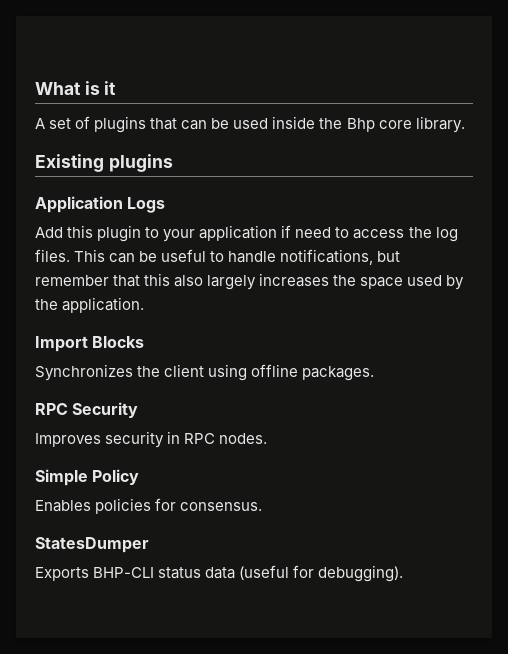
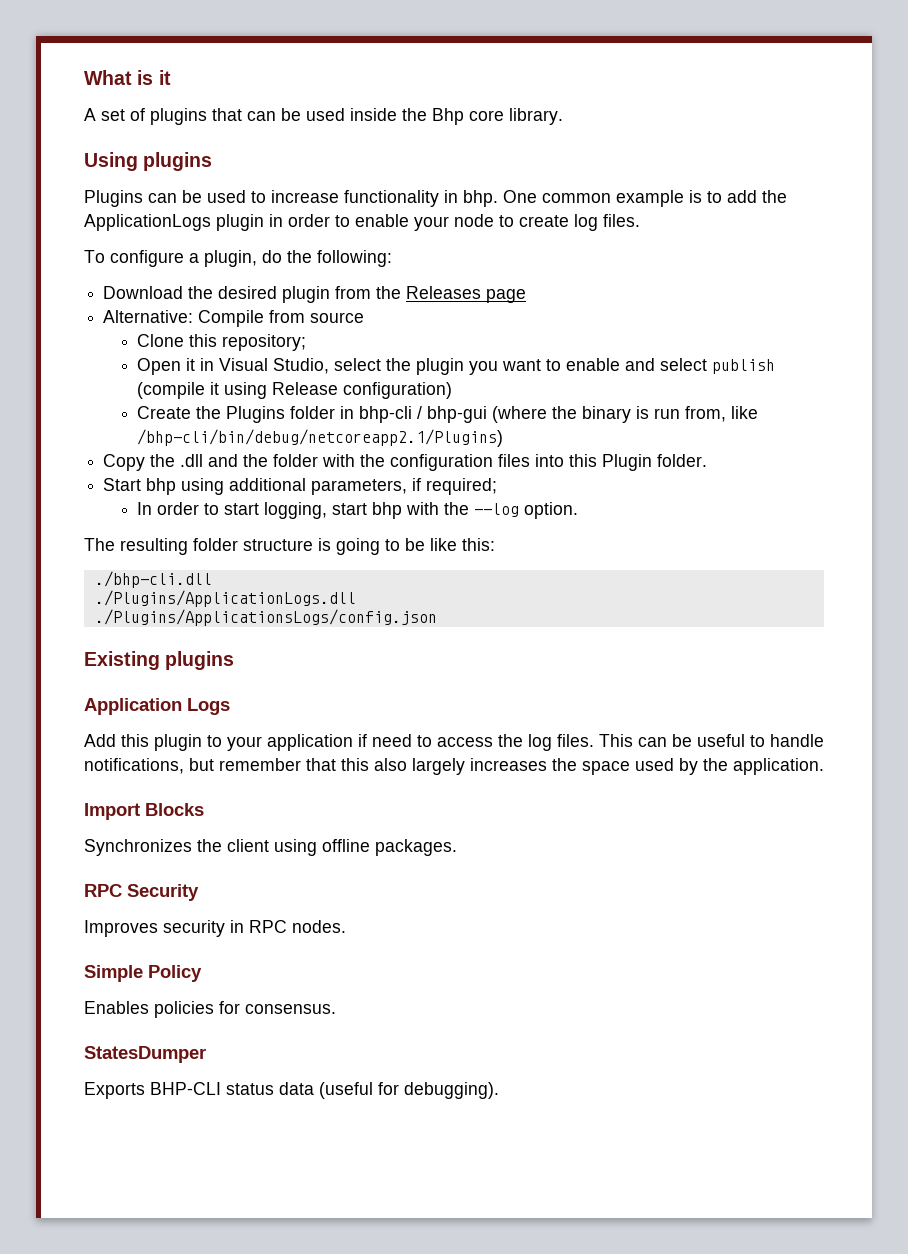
+ Using plugins
+ Plugins can be used to increase functionality in bhp. One common example is to add the ApplicationLogs plugin in order to enable your node to create log files.
+ To configure a plugin, do the following:
+ Download the desired plugin from the Releases page
+ Alternative: Compile from source
+ Clone this repository;
+ Open it in Visual Studio, select the plugin you want to enable and select publish (compile it using Release configuration)
+ Create the Plugins folder in bhp-cli / bhp-gui (where the binary is run from, like /bhp-cli/bin/debug/netcoreapp2.1/Plugins)
+ Copy the .dll and the folder with the configuration files into this Plugin folder.
+ Start bhp using additional parameters, if required;
+ In order to start logging, start bhp with the --log option.
+ The resulting folder structure is going to be like this:
+ ./bhp-cli.dll
+ ./Plugins/ApplicationLogs.dll
+ ./Plugins/ApplicationsLogs/config.json

